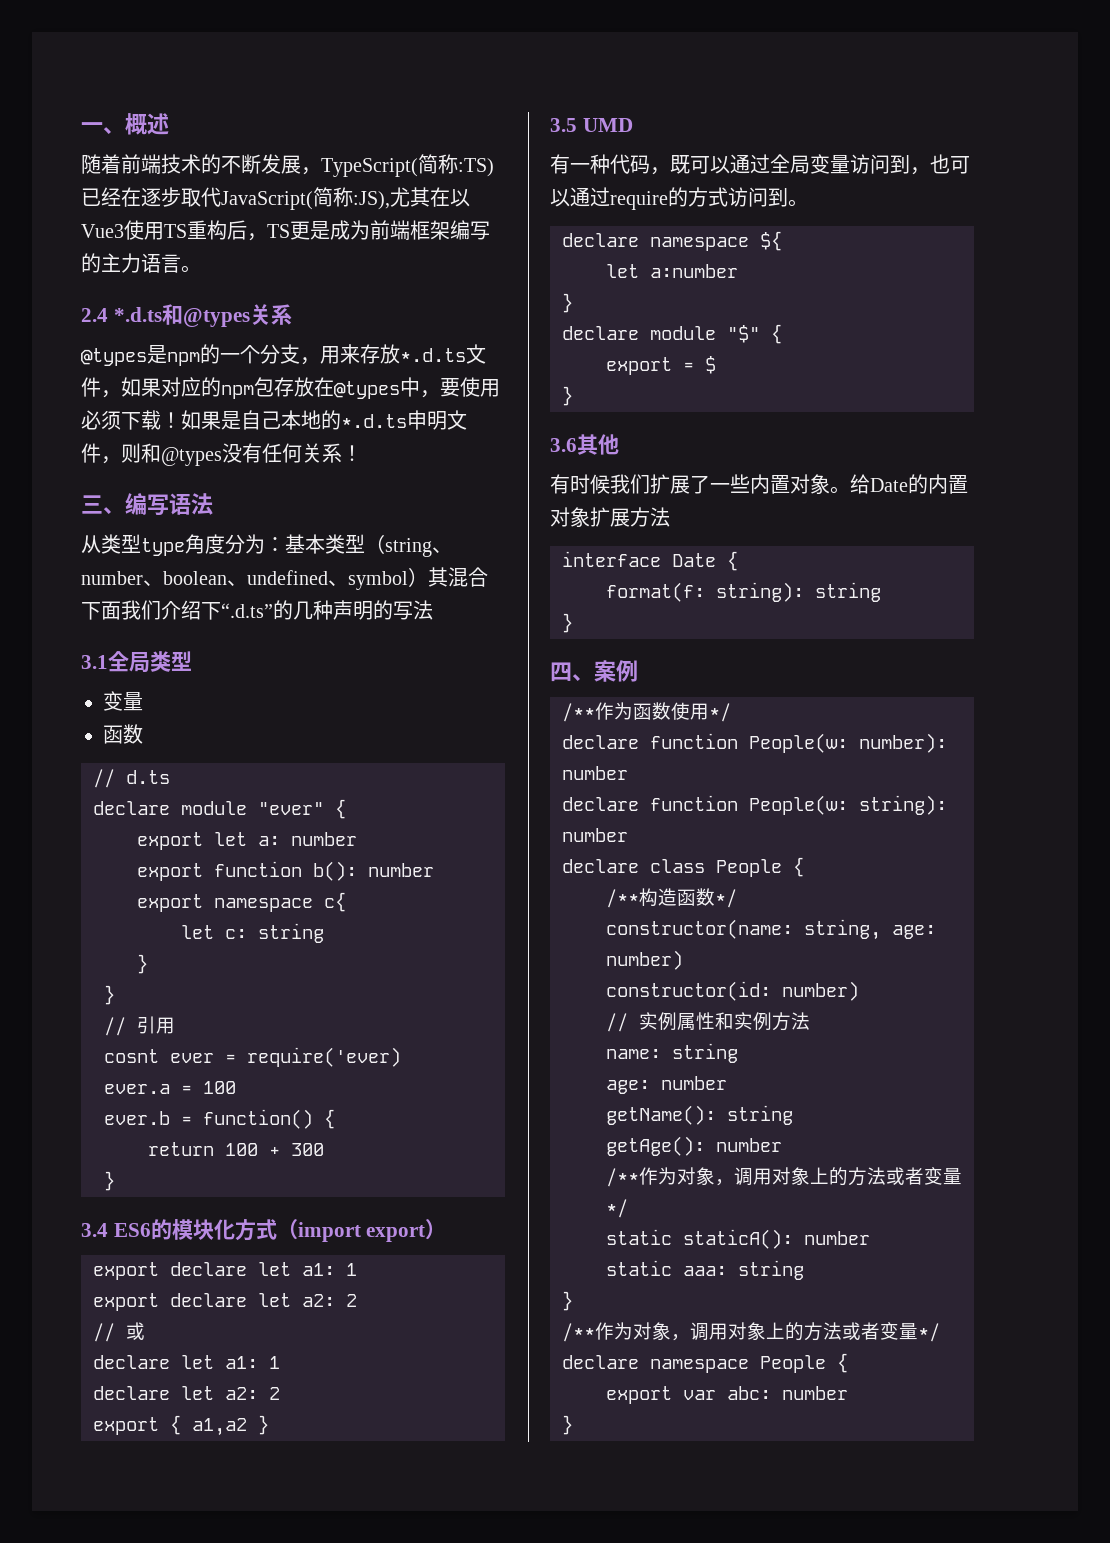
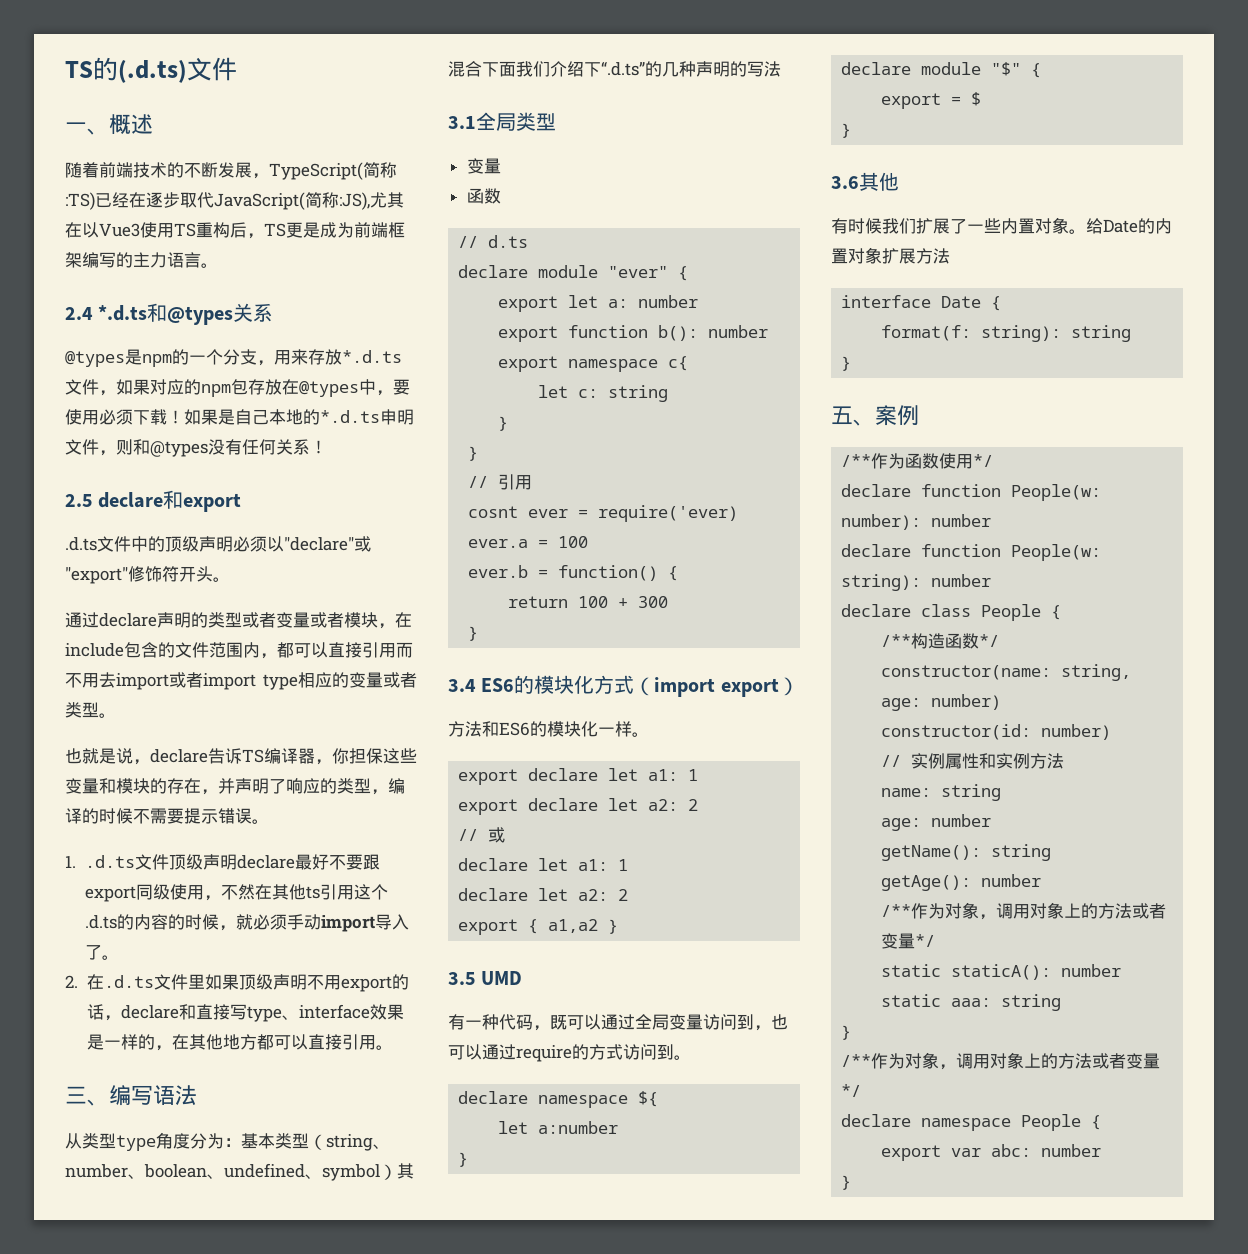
+ TS的(.d.ts)文件
+ 2.5 declare和export
+ .d.ts文件中的顶级声明必须以"declare"或"export"修饰符开头。
+ 通过declare声明的类型或者变量或者模块，在include包含的文件范围内，都可以直接引用而不用去import或者import type相应的变量或者类型。
+ 也就是说，declare告诉TS编译器，你担保这些变量和模块的存在，并声明了响应的类型，编译的时候不需要提示错误。
+ 1. .d.ts文件顶级声明declare最好不要跟export同级使用，不然在其他ts引用这个.d.ts的内容的时候，就必须手动import导入了。
+ 2.在.d.ts文件里如果顶级声明不用export的话，declare和直接写type、interface效果是一样的，在其他地方都可以直接引用。
+ 方法和ES6的模块化一样。
- 四、案例
+ 五、案例

